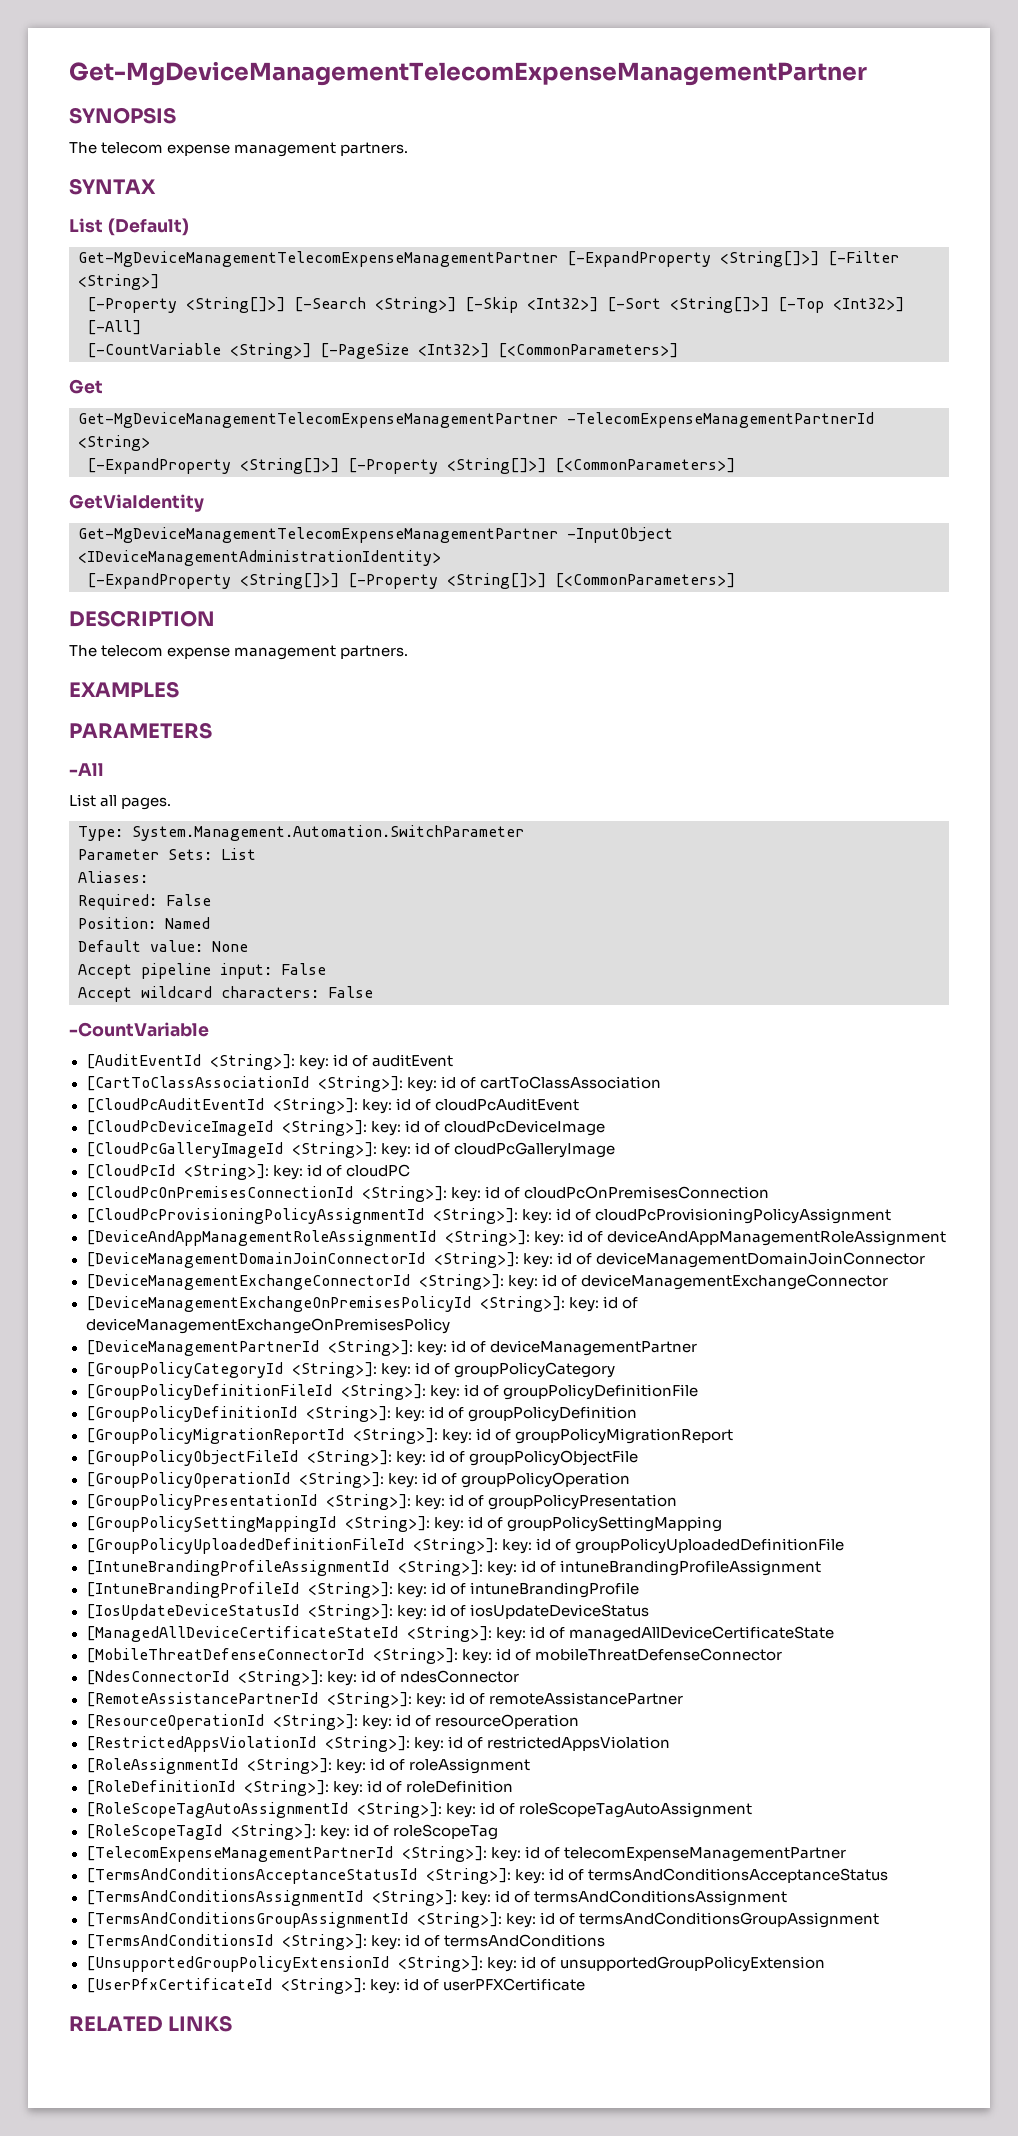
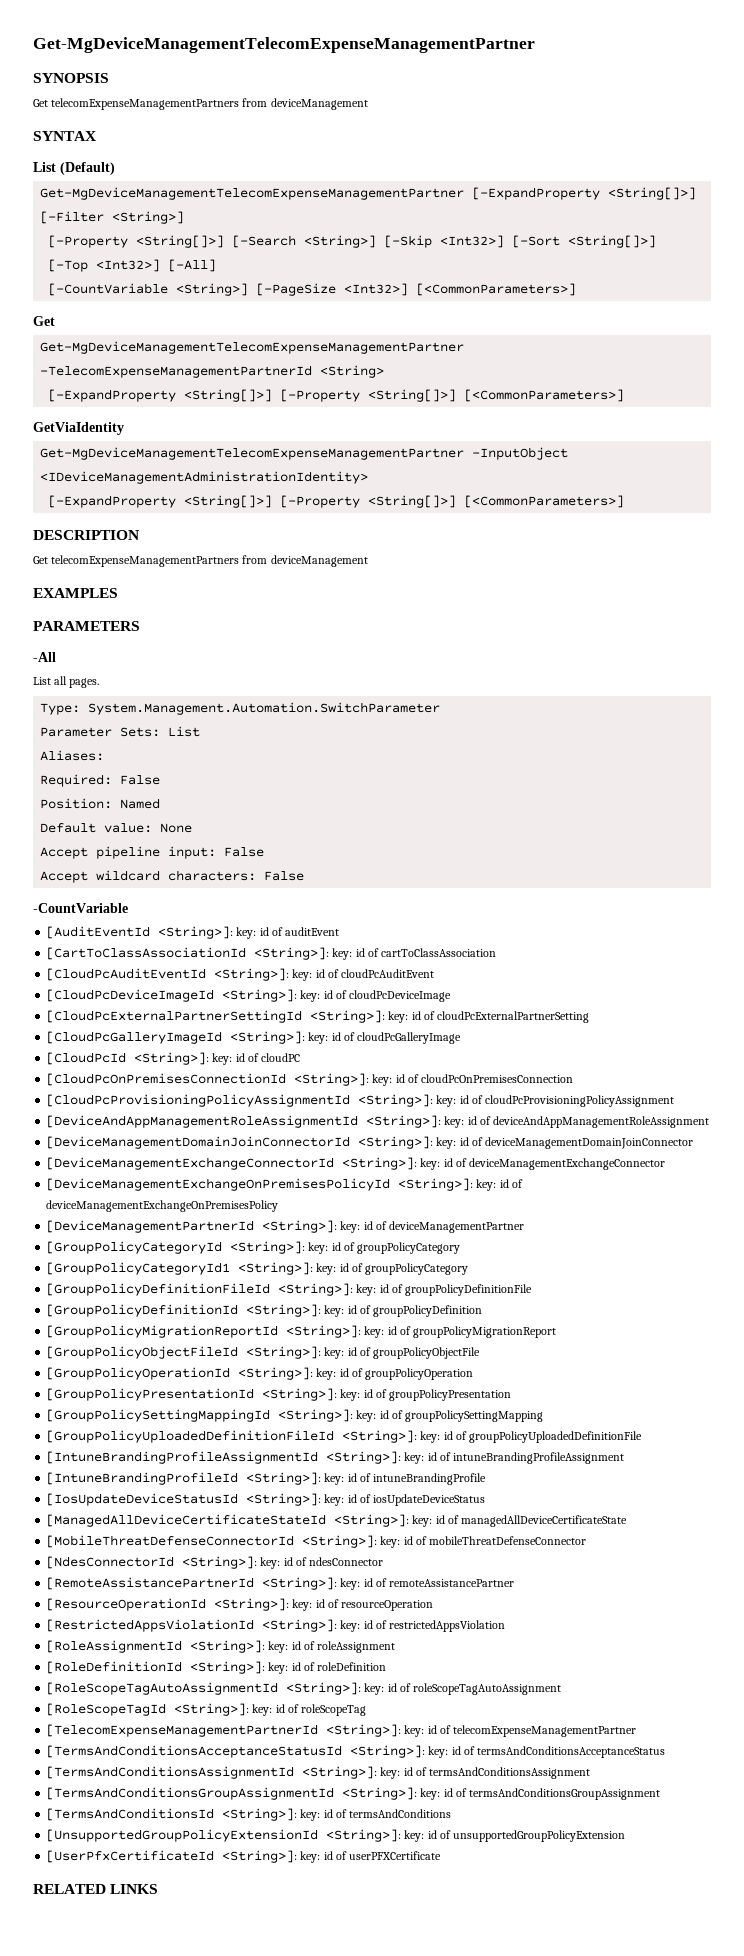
  SYNOPSIS
- The telecom expense management partners.
+ Get telecomExpenseManagementPartners from deviceManagement
  DESCRIPTION
- The telecom expense management partners.
+ Get telecomExpenseManagementPartners from deviceManagement
+ [CloudPcExternalPartnerSettingId <String>]: key: id of cloudPcExternalPartnerSetting
+ [GroupPolicyCategoryId1 <String>]: key: id of groupPolicyCategory

